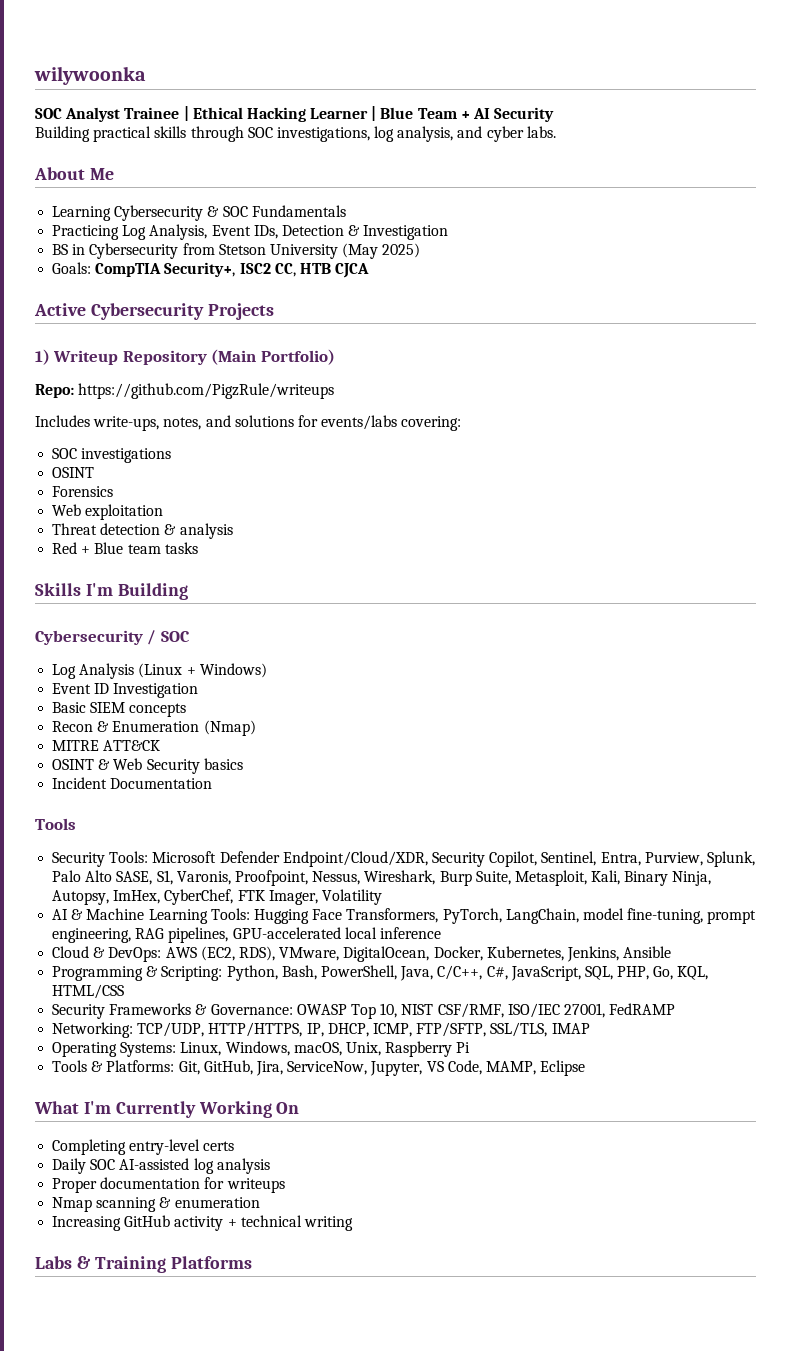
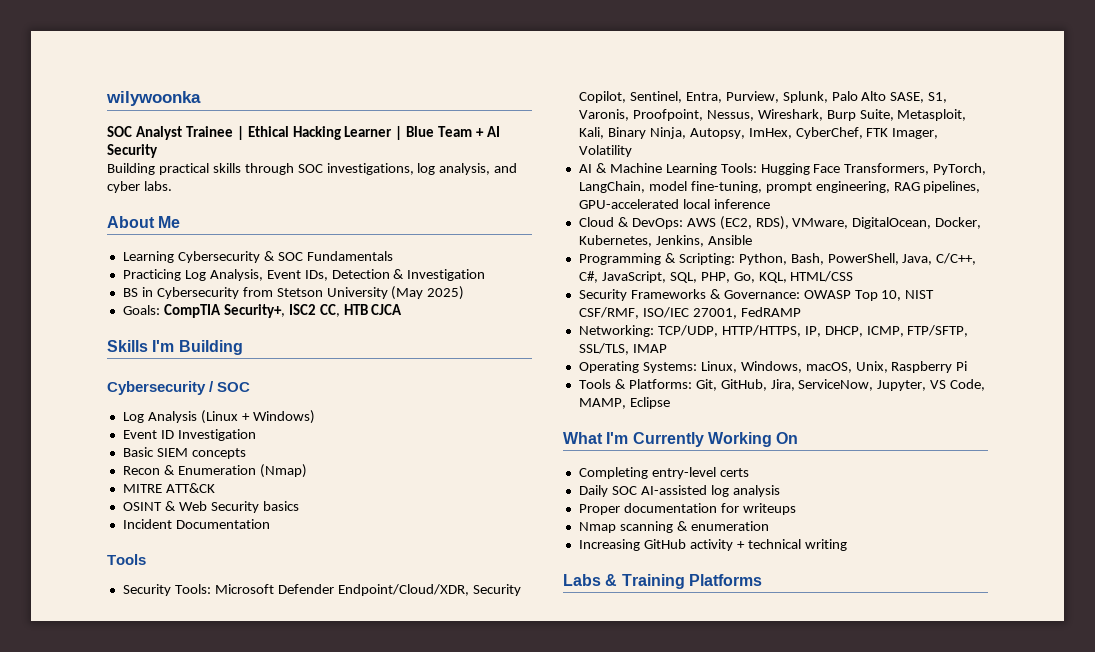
- Active Cybersecurity Projects
- 1) Writeup Repository (Main Portfolio)
- Repo: https://github.com/PigzRule/writeups
- Includes write-ups, notes, and solutions for events/labs covering:
- SOC investigations
- OSINT
- Forensics
- Web exploitation
- Threat detection & analysis
- Red + Blue team tasks

